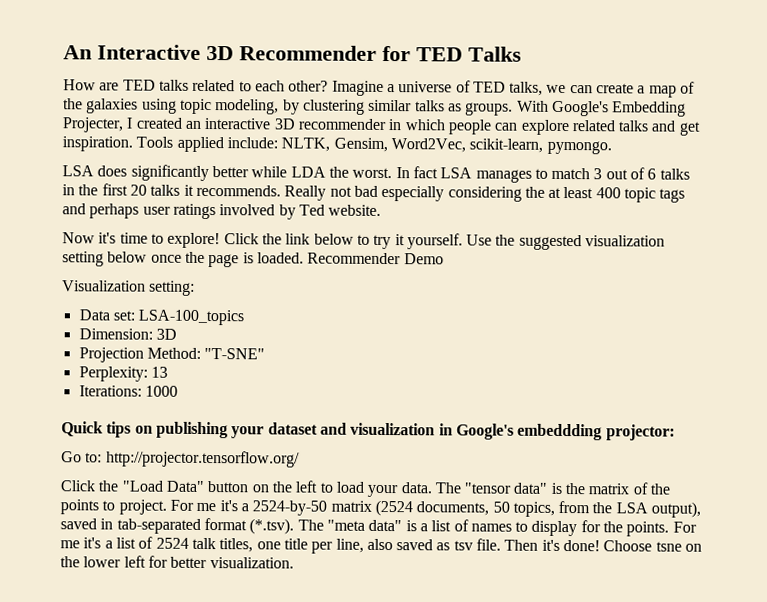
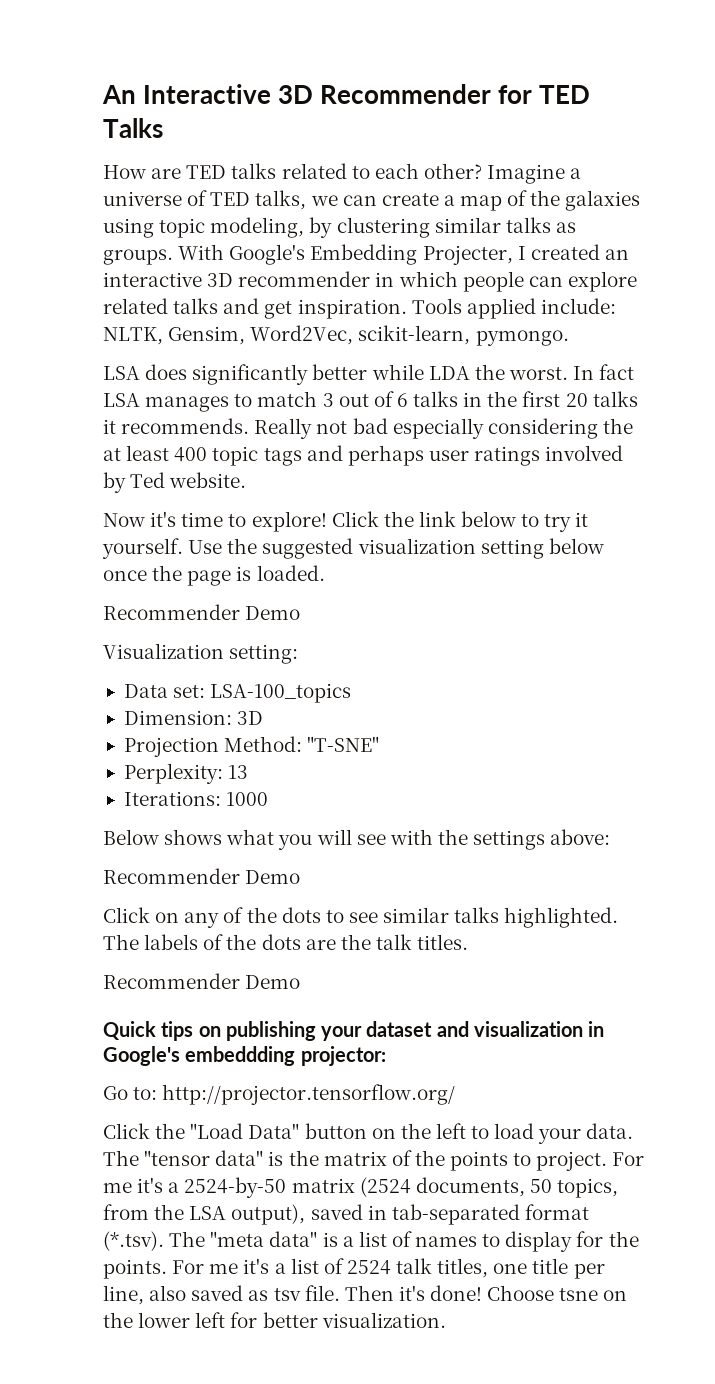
- Use the suggested visualization setting below once the page is loaded. Recommender Demo
+ Use the suggested visualization setting below once the page is loaded.
+ Recommender Demo
+ Below shows what you will see with the settings above:
+ Recommender Demo
+ Click on any of the dots to see similar talks highlighted. The labels of the dots are the talk titles.
+ Recommender Demo

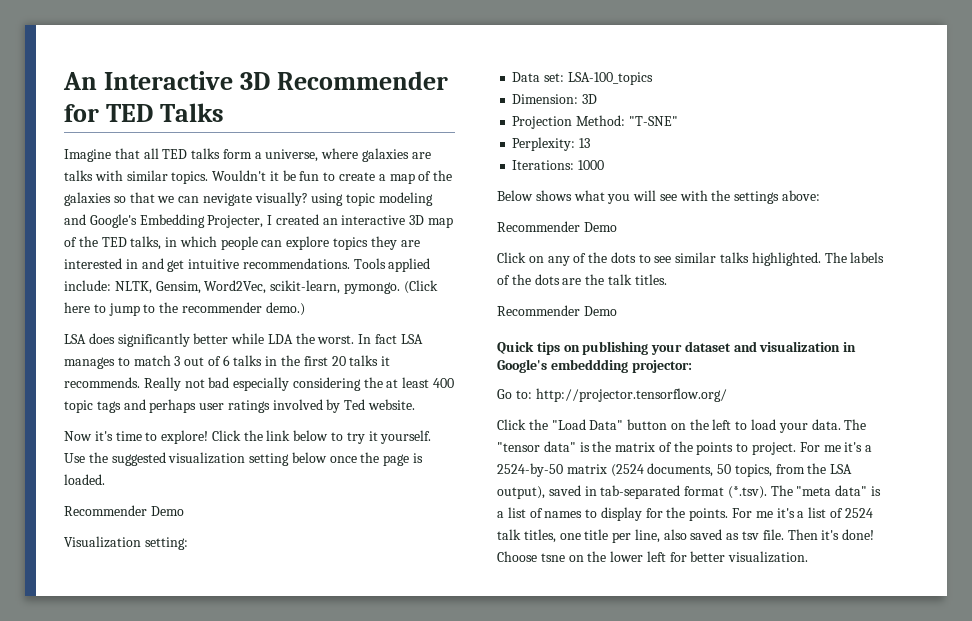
- How are TED talks related to each other? Imagine a universe of TED talks, we can create a map of the galaxies using topic modeling, by clustering similar talks as groups. With Google's Embedding Projecter, I created an interactive 3D recommender in which people can explore related talks and get inspiration.
+ Imagine that all TED talks form a universe, where galaxies are talks with similar topics. Wouldn't it be fun to create a map of the galaxies so that we can nevigate visually? using topic modeling and Google's Embedding Projecter, I created an interactive 3D map of the TED talks, in which people can explore topics they are interested in and get intuitive recommendations.
+ (Click here to jump to the recommender demo.)

